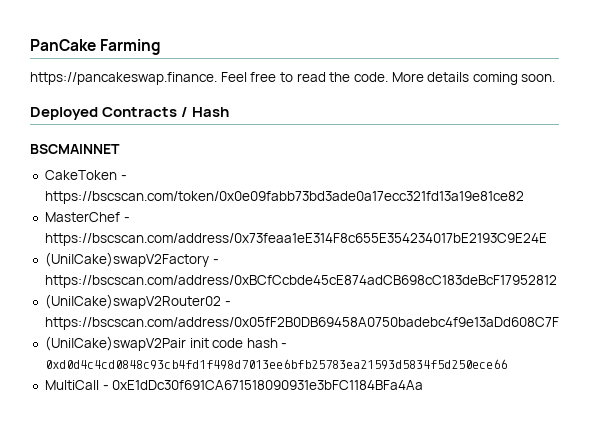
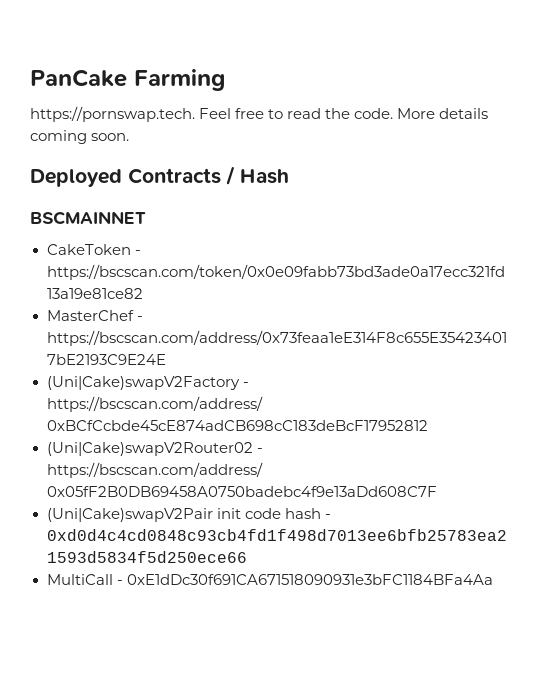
- https://pancakeswap.finance. Feel free to read the code.
+ https://pornswap.tech. Feel free to read the code.

